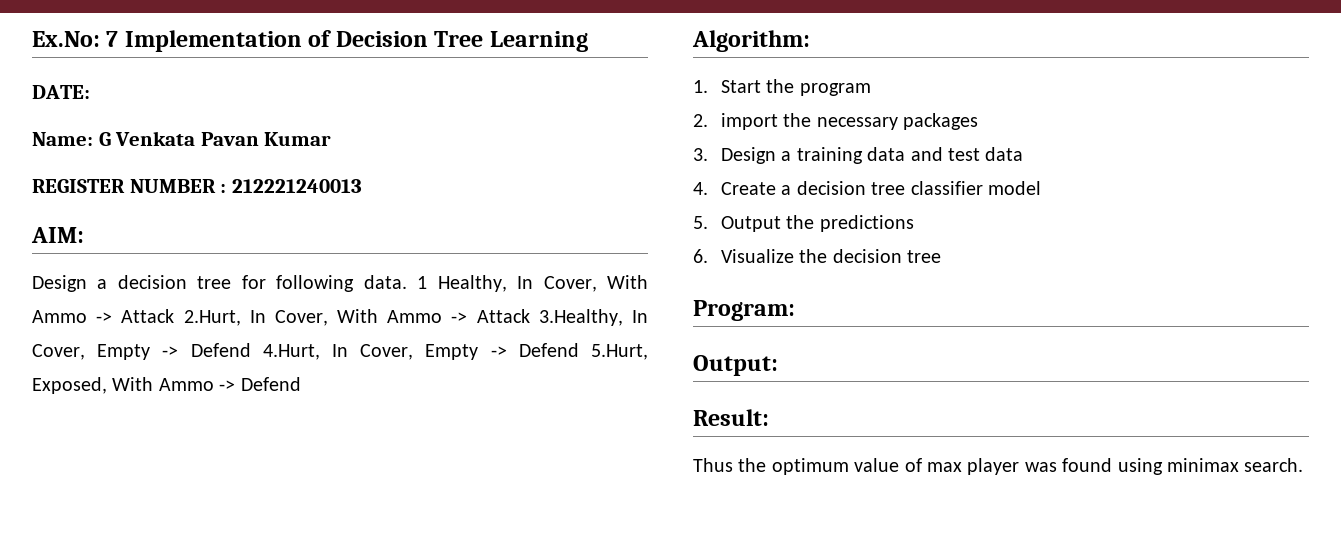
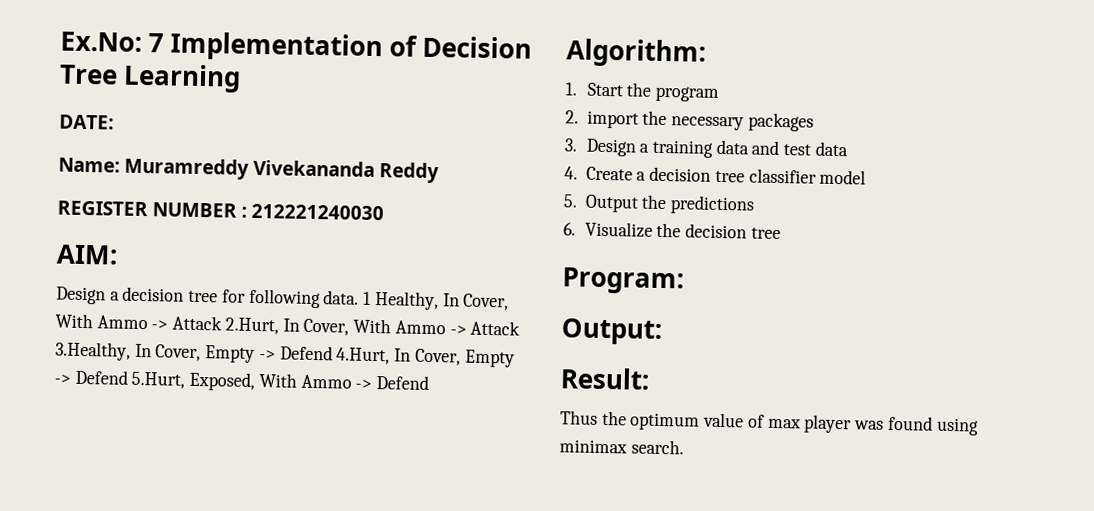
- Name: G Venkata Pavan Kumar
+ Name: Muramreddy Vivekananda Reddy
- REGISTER NUMBER : 212221240013
+ REGISTER NUMBER : 212221240030

